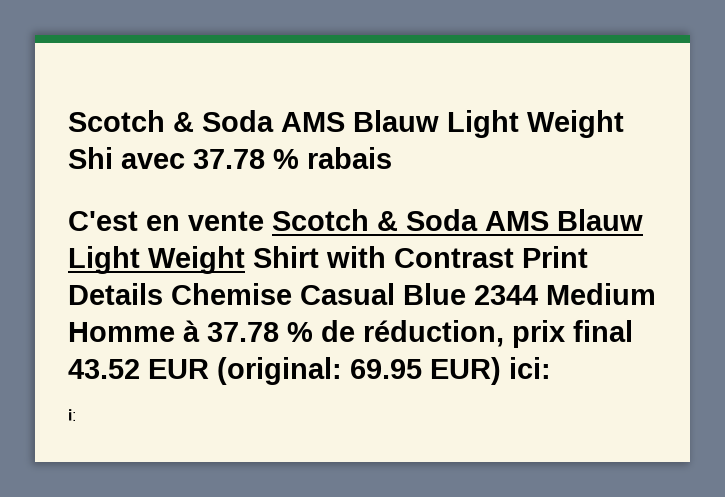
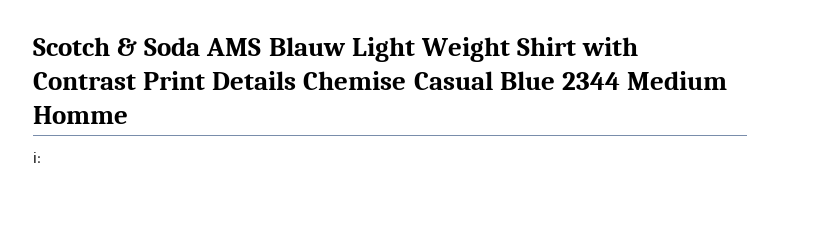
- Scotch & Soda AMS Blauw Light Weight Shi avec 37.78 % rabais
- C'est en vente Scotch & Soda AMS Blauw Light Weight Shirt with Contrast Print Details Chemise Casual Blue 2344 Medium Homme à 37.78 % de réduction, prix final 43.52 EUR (original: 69.95 EUR) ici:
+ Scotch & Soda AMS Blauw Light Weight Shirt with Contrast Print Details Chemise Casual Blue 2344 Medium Homme

